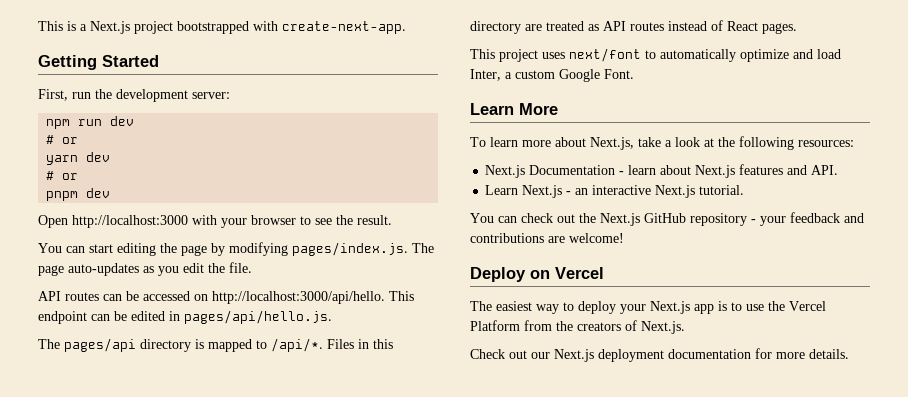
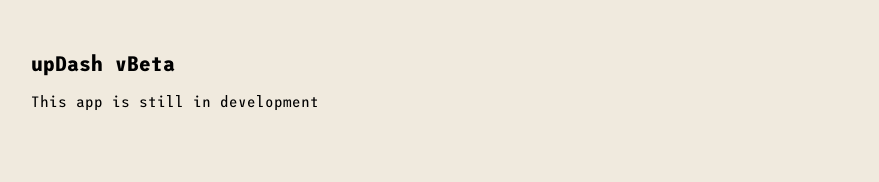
- This is a Next.js project bootstrapped with create-next-app.
- Getting Started
- First, run the development server:
- npm run dev
- # or
- yarn dev
- # or
- pnpm dev
- Open http://localhost:3000 with your browser to see the result.
- You can start editing the page by modifying pages/index.js. The page auto-updates as you edit the file.
- API routes can be accessed on http://localhost:3000/api/hello. This endpoint can be edited in pages/api/hello.js.
- The pages/api directory is mapped to /api/*. Files in this directory are treated as API routes instead of React pages.
- This project uses next/font to automatically optimize and load Inter, a custom Google Font.
- Learn More
- To learn more about Next.js, take a look at the following resources:
- Next.js Documentation - learn about Next.js features and API.
- Learn Next.js - an interactive Next.js tutorial.
- You can check out the Next.js GitHub repository - your feedback and contributions are welcome!
- Deploy on Vercel
- The easiest way to deploy your Next.js app is to use the Vercel Platform from the creators of Next.js.
- Check out our Next.js deployment documentation for more details.
+ upDash vBeta
+ This app is still in development

